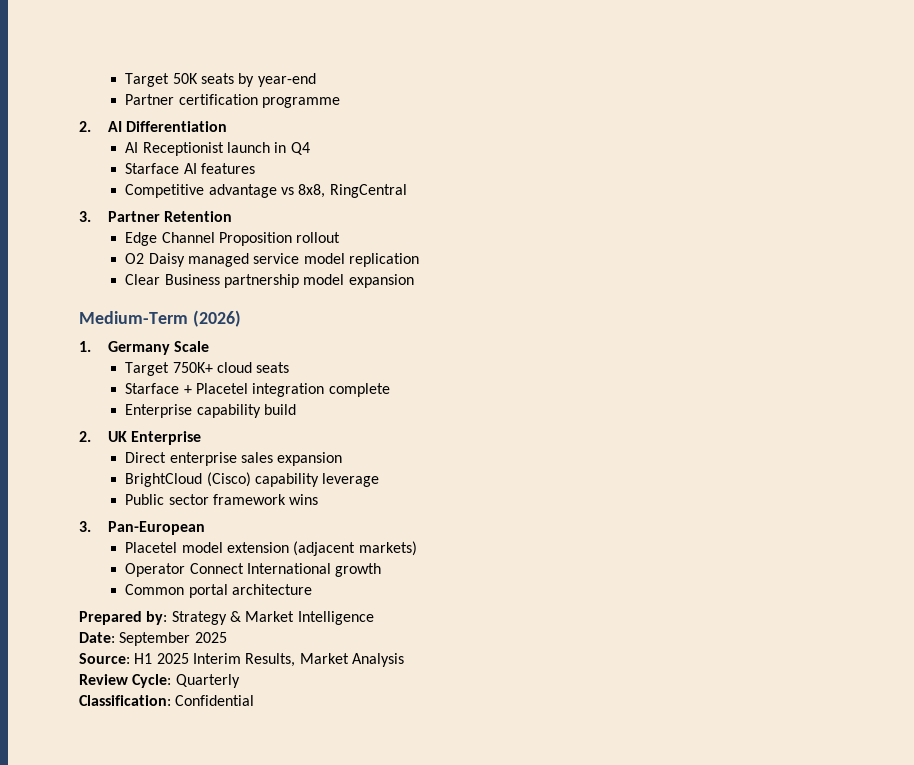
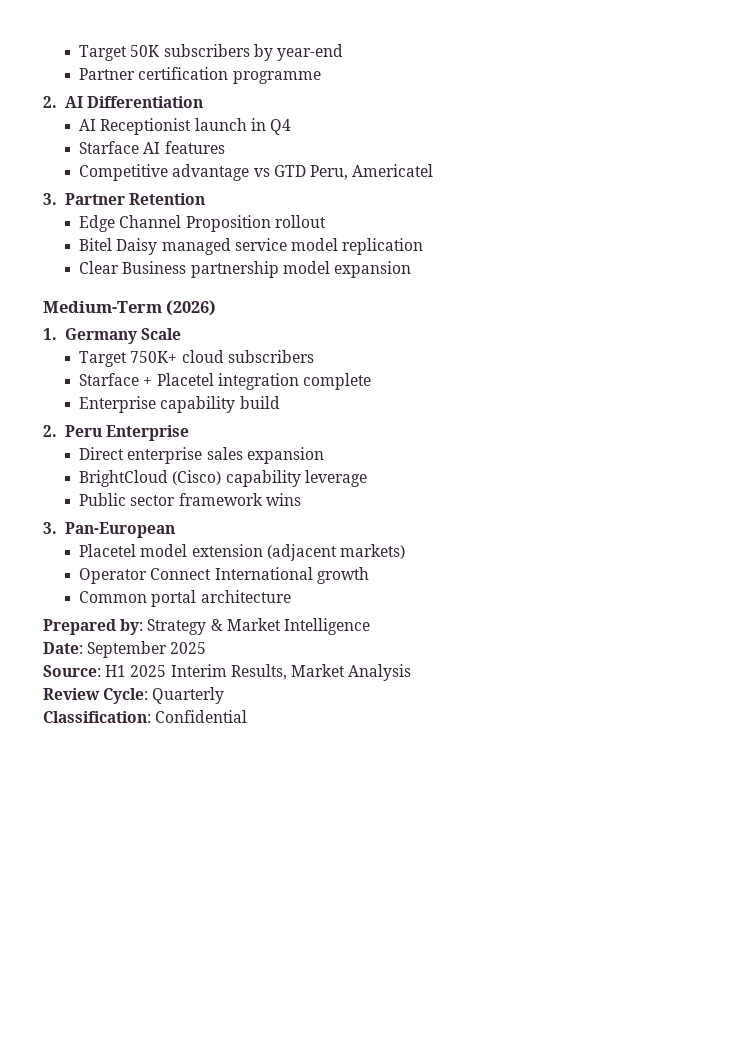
- Target 50K seats by year-end
+ Target 50K subscribers by year-end
- Competitive advantage vs 8x8, RingCentral
+ Competitive advantage vs GTD Peru, Americatel
- O2 Daisy managed service model replication
+ Bitel Daisy managed service model replication
- Target 750K+ cloud seats
+ Target 750K+ cloud subscribers
- 2. UK Enterprise
+ 2. Peru Enterprise

